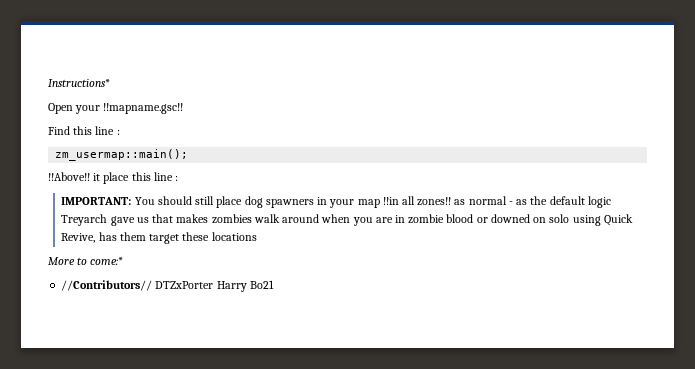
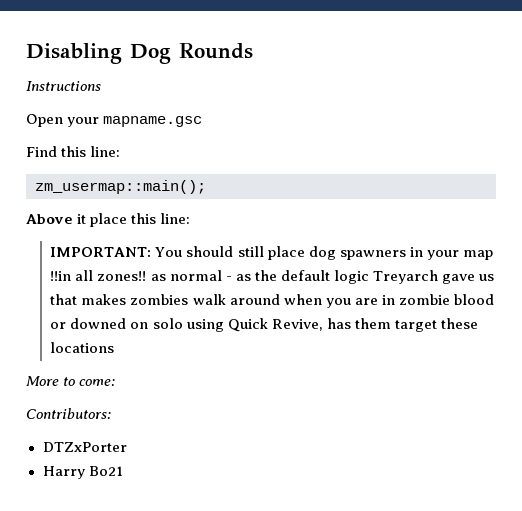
- Instructions*
+ Disabling Dog Rounds
+ Instructions
- Open your !!mapname.gsc!!
+ Open your mapname.gsc
- Find this line :
+ Find this line:
- !!Above!! it place this line :
+ Above it place this line:
- More to come:*
- //Contributors// DTZxPorter Harry Bo21
+ More to come:
+ Contributors:
+ DTZxPorter
+ Harry Bo21

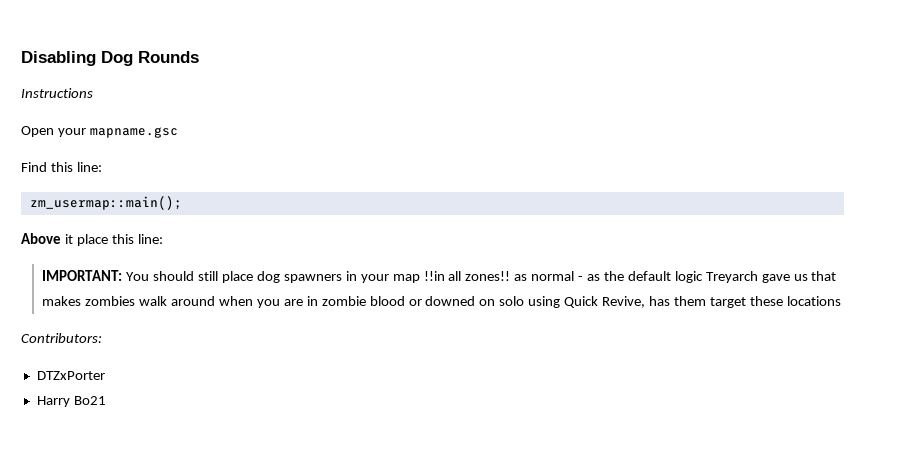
- More to come:

